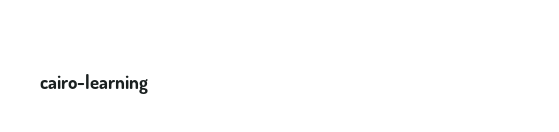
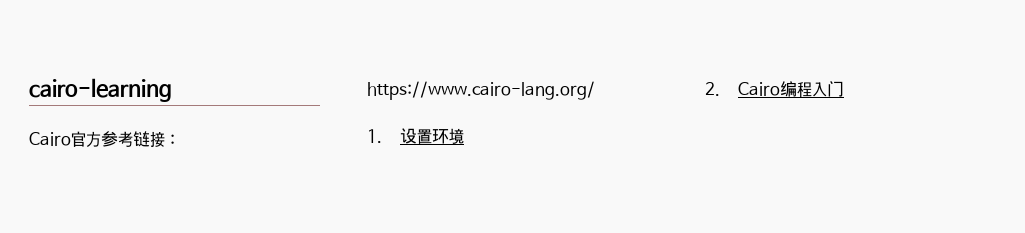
+ Cairo官方参考链接：https://www.cairo-lang.org/
+ 1.设置环境
+ 2. Cairo编程入门

